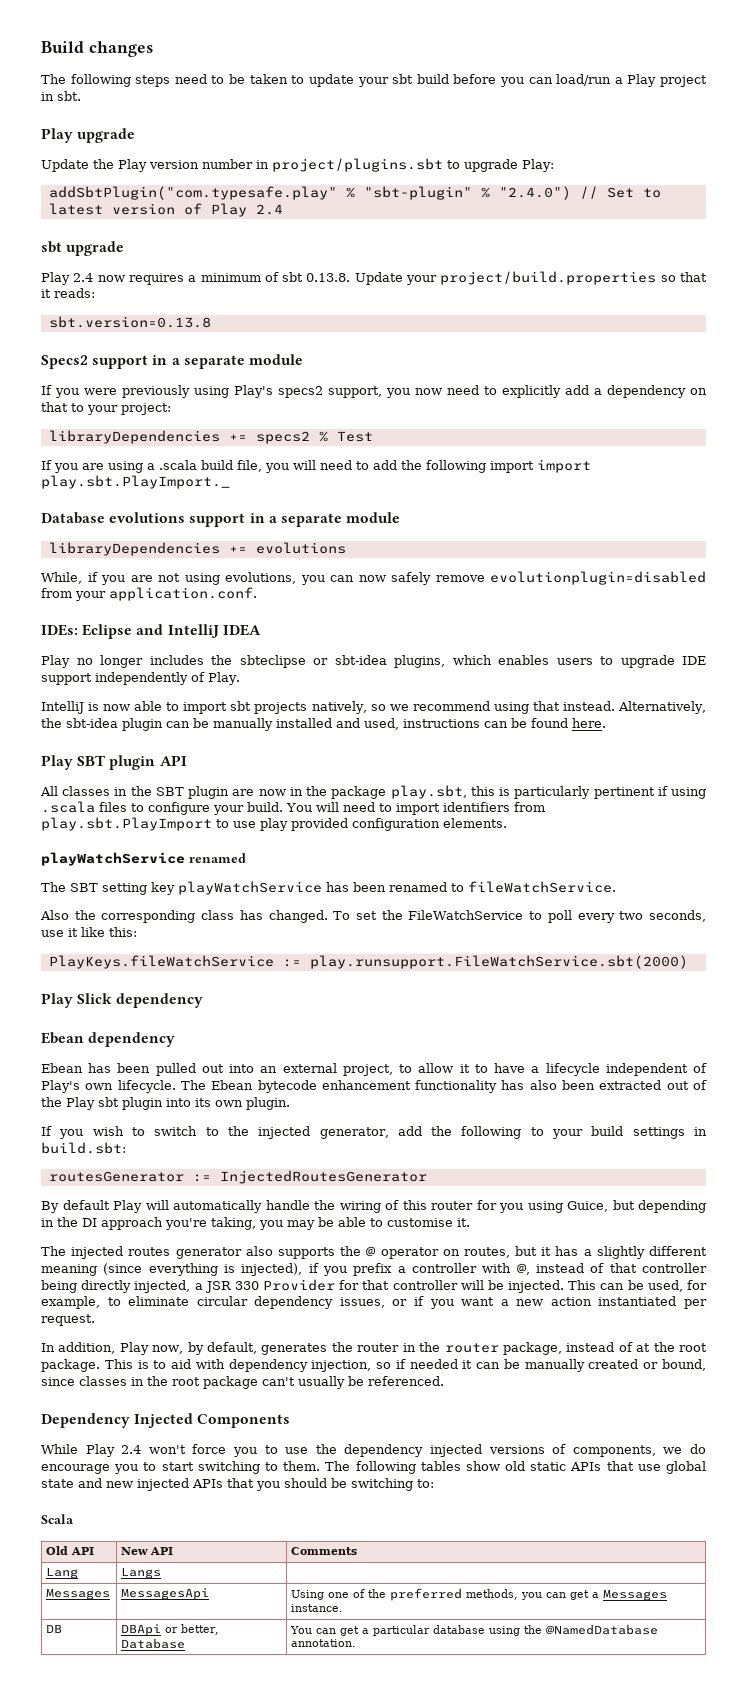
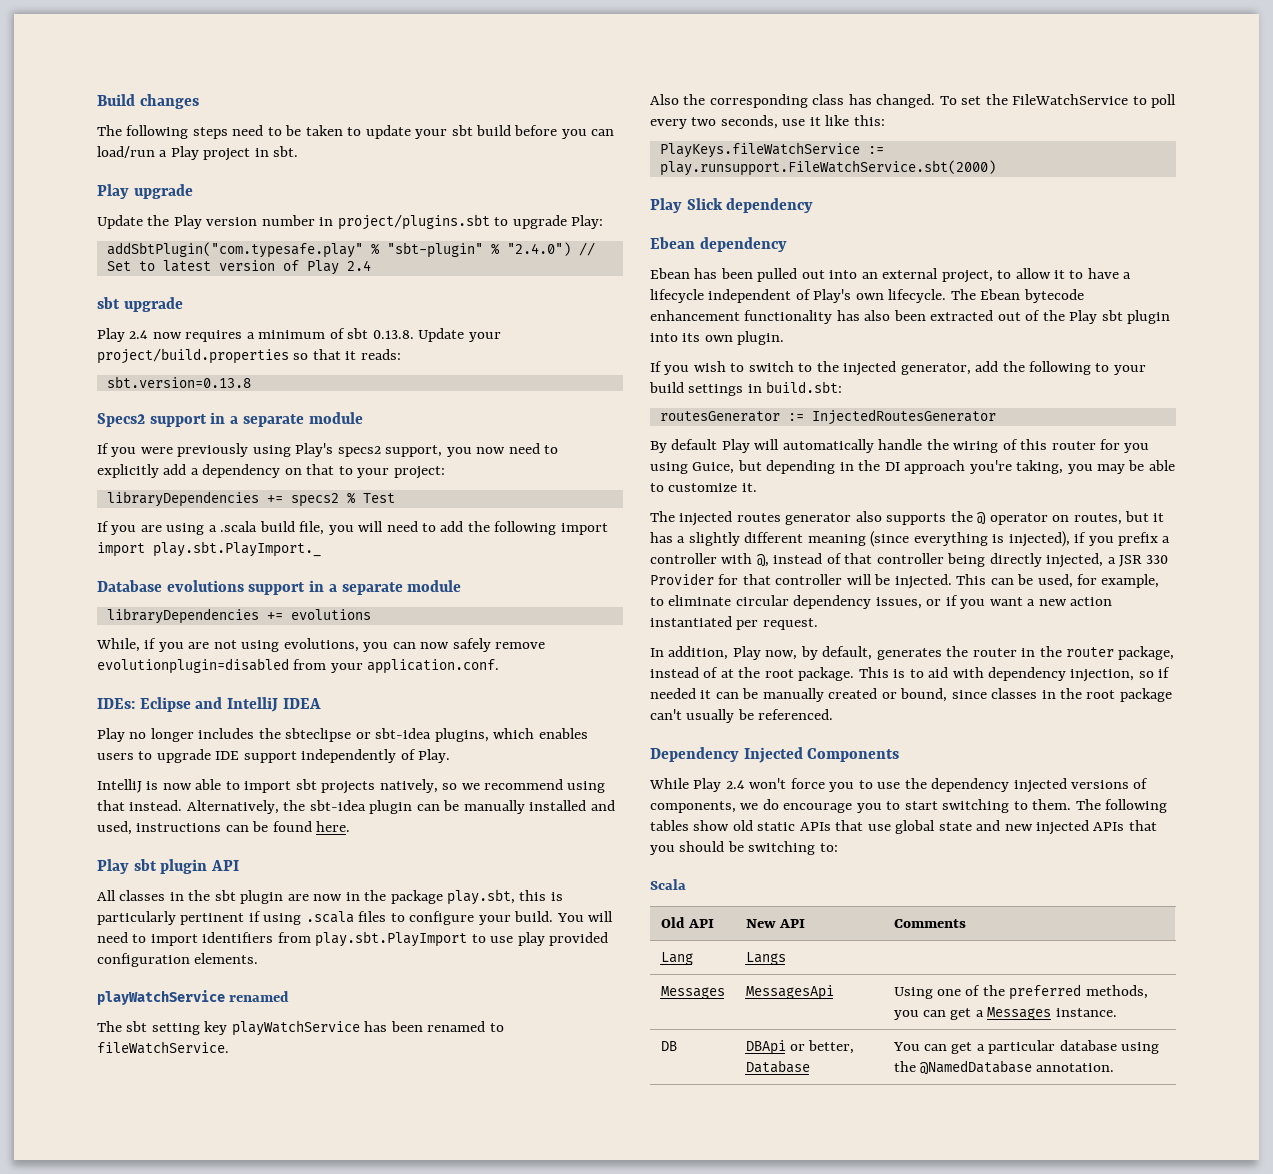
- Play SBT plugin API
+ Play sbt plugin API
- All classes in the SBT plugin are now in the package play.sbt, this is particularly pertinent if using .scala files to configure your build.
+ All classes in the sbt plugin are now in the package play.sbt, this is particularly pertinent if using .scala files to configure your build.
- The SBT setting key playWatchService has been renamed to fileWatchService.
+ The sbt setting key playWatchService has been renamed to fileWatchService.
- By default Play will automatically handle the wiring of this router for you using Guice, but depending in the DI approach you're taking, you may be able to customise it.
+ By default Play will automatically handle the wiring of this router for you using Guice, but depending in the DI approach you're taking, you may be able to customize it.

